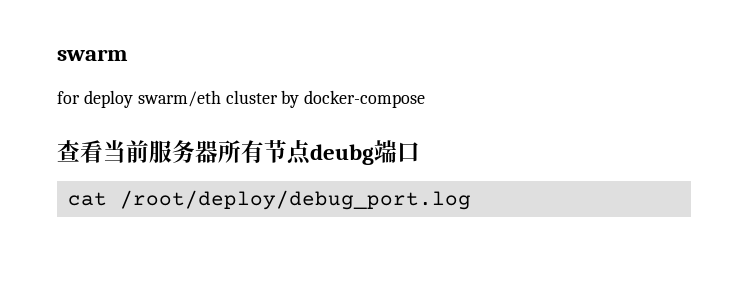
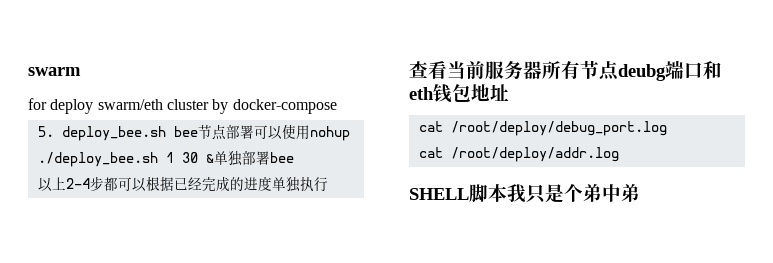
+ 5. deploy_bee.sh bee节点部署可以使用nohup ./deploy_bee.sh 1 30 &单独部署bee
+ 以上2-4步都可以根据已经完成的进度单独执行
- 查看当前服务器所有节点deubg端口
+ 查看当前服务器所有节点deubg端口和eth钱包地址
+ cat /root/deploy/addr.log
+ SHELL脚本我只是个弟中弟

